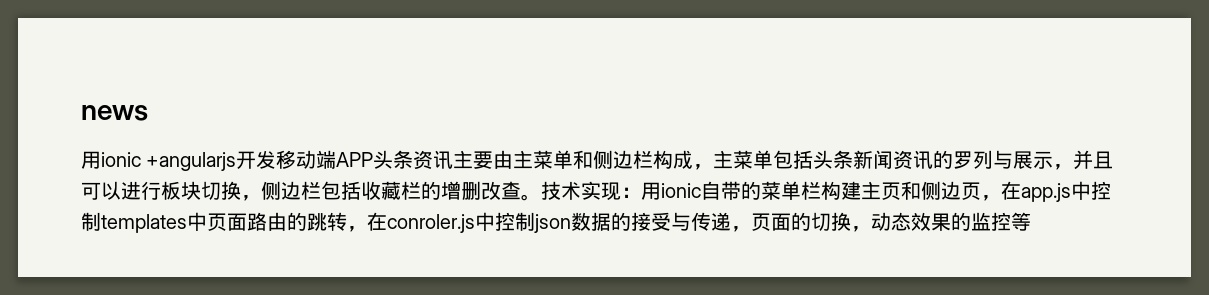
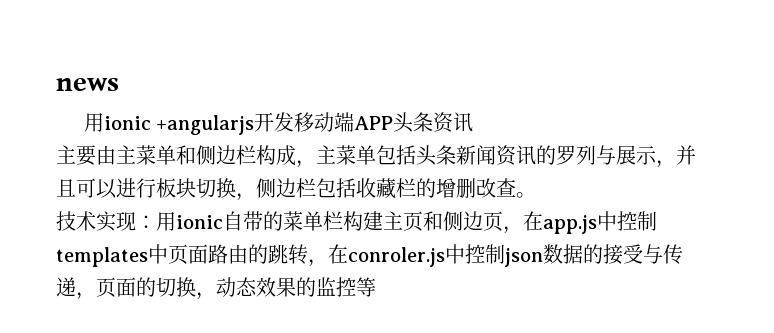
- 用ionic +angularjs开发移动端APP头条资讯主要由主菜单和侧边栏构成，主菜单包括头条新闻资讯的罗列与展示，并且可以进行板块切换，侧边栏包括收藏栏的增删改查。技术实现：
+ 用ionic +angularjs开发移动端APP头条资讯
+ 主要由主菜单和侧边栏构成，主菜单包括头条新闻资讯的罗列与展示，并且可以进行板块切换，侧边栏包括收藏栏的增删改查。
+ 技术实现：

